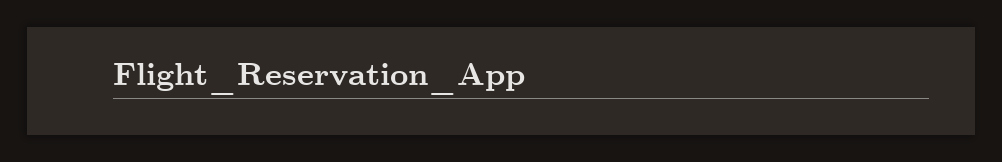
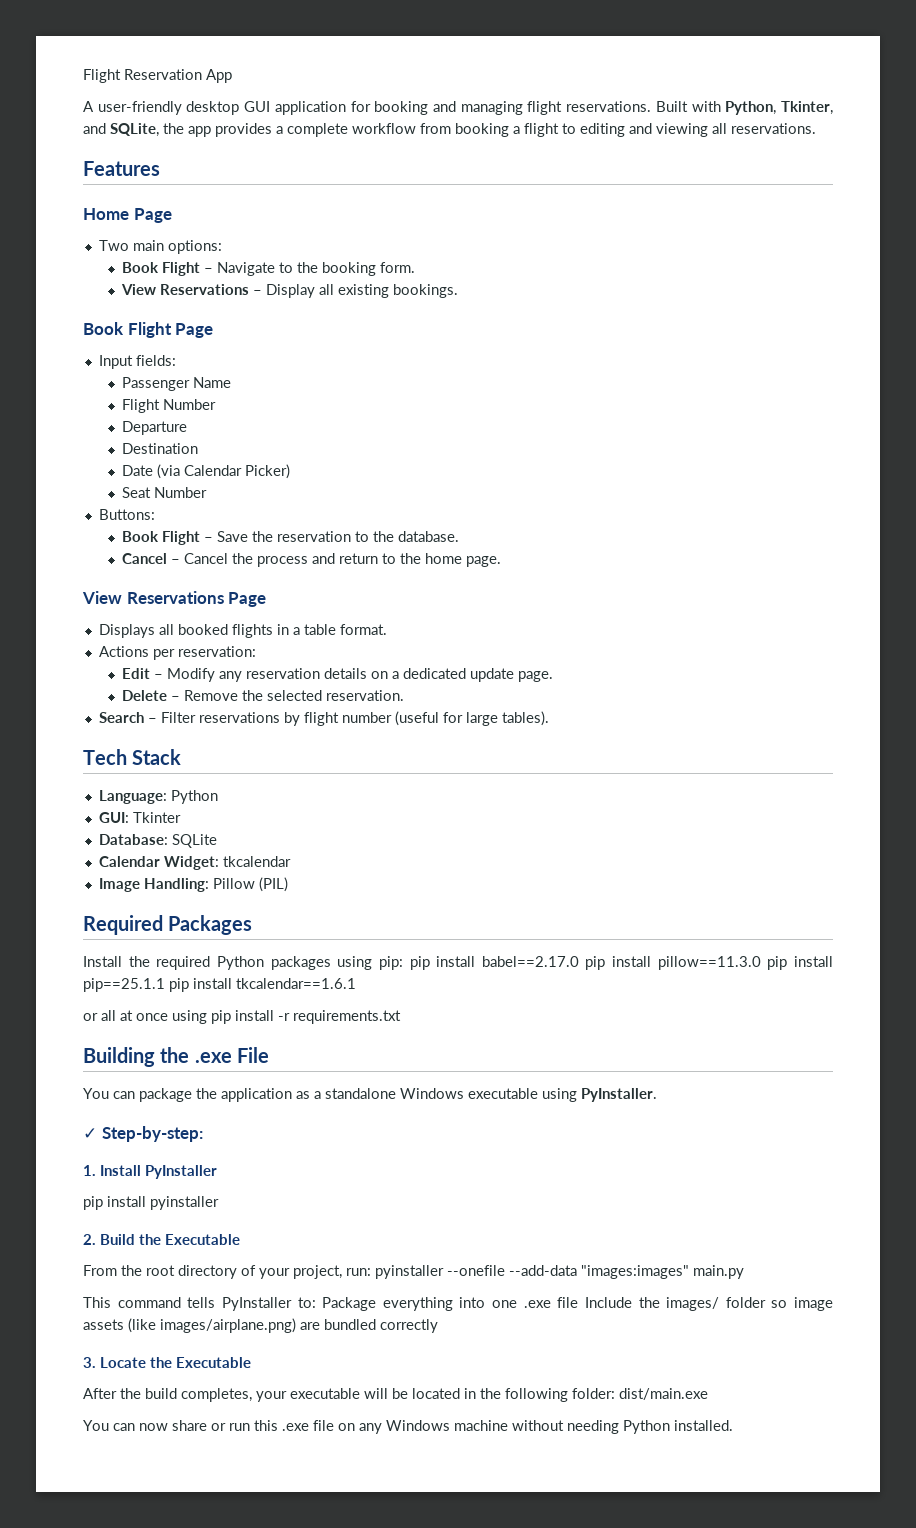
- Flight_Reservation_App
+ Flight Reservation App
+ A user-friendly desktop GUI application for booking and managing flight reservations. Built with Python, Tkinter, and SQLite, the app provides a complete workflow from booking a flight to editing and viewing all reservations.
+ Features
+ Home Page
+ Two main options:
+ Book Flight – Navigate to the booking form.
+ View Reservations – Display all existing bookings.
+ Book Flight Page
+ Input fields:
+ Passenger Name
+ Flight Number
+ Departure
+ Destination
+ Date (via Calendar Picker)
+ Seat Number
+ Buttons:
+ Book Flight – Save the reservation to the database.
+ Cancel – Cancel the process and return to the home page.
+ View Reservations Page
+ Displays all booked flights in a table format.
+ Actions per reservation:
+ Edit – Modify any reservation details on a dedicated update page.
+ Delete – Remove the selected reservation.
+ Search – Filter reservations by flight number (useful for large tables).
+ Tech Stack
+ Language: Python
+ GUI: Tkinter
+ Database: SQLite
+ Calendar Widget: tkcalendar
+ Image Handling: Pillow (PIL)
+ Required Packages
+ Install the required Python packages using pip: pip install babel==2.17.0 pip install pillow==11.3.0 pip install pip==25.1.1 pip install tkcalendar==1.6.1
+ or all at once using pip install -r requirements.txt
+ Building the .exe File
+ You can package the application as a standalone Windows executable using PyInstaller.
+ ✓ Step-by-step:
+ 1. Install PyInstaller
+ pip install pyinstaller
+ 2. Build the Executable
+ From the root directory of your project, run: pyinstaller --onefile --add-data "images:images" main.py
+ This command tells PyInstaller to: Package everything into one .exe file Include the images/ folder so image assets (like images/airplane.png) are bundled correctly
+ 3. Locate the Executable
+ After the build completes, your executable will be located in the following folder: dist/main.exe
+ You can now share or run this .exe file on any Windows machine without needing Python installed.

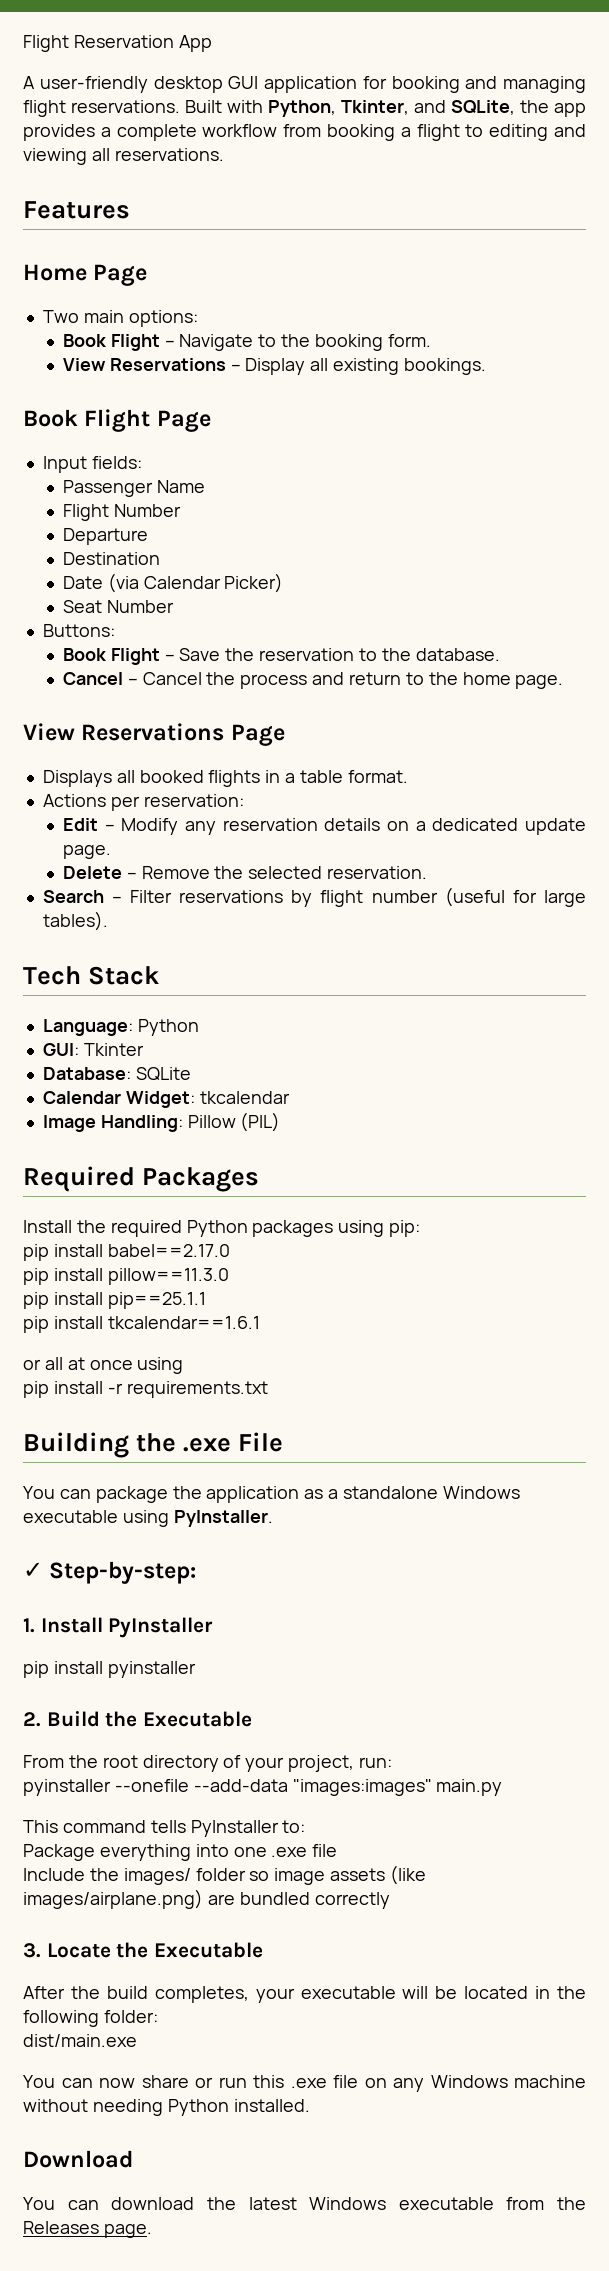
- Install the required Python packages using pip: pip install babel==2.17.0 pip install pillow==11.3.0 pip install pip==25.1.1 pip install tkcalendar==1.6.1
+ Install the required Python packages using pip:
+ pip install babel==2.17.0
+ pip install pillow==11.3.0
+ pip install pip==25.1.1
+ pip install tkcalendar==1.6.1
- or all at once using pip install -r requirements.txt
+ or all at once using
+ pip install -r requirements.txt
- From the root directory of your project, run: pyinstaller --onefile --add-data "images:images" main.py
+ From the root directory of your project, run:
+ pyinstaller --onefile --add-data "images:images" main.py
- This command tells PyInstaller to: Package everything into one .exe file Include the images/ folder so image assets (like images/airplane.png) are bundled correctly
+ This command tells PyInstaller to:
+ Package everything into one .exe file
+ Include the images/ folder so image assets (like images/airplane.png) are bundled correctly
- After the build completes, your executable will be located in the following folder: dist/main.exe
+ After the build completes, your executable will be located in the following folder:
+ dist/main.exe
+ Download
+ You can download the latest Windows executable from the Releases page.

